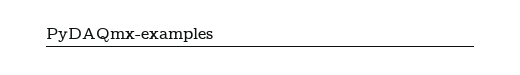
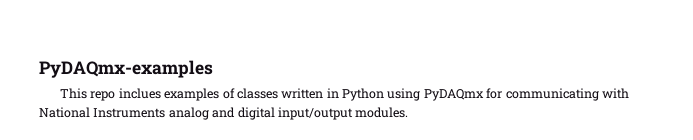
+ This repo inclues examples of classes written in Python using PyDAQmx for communicating with National Instruments analog and digital input/output modules.

